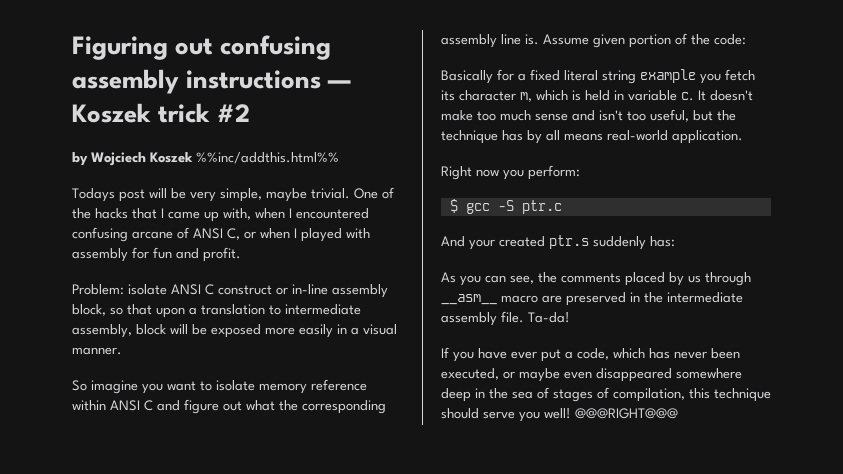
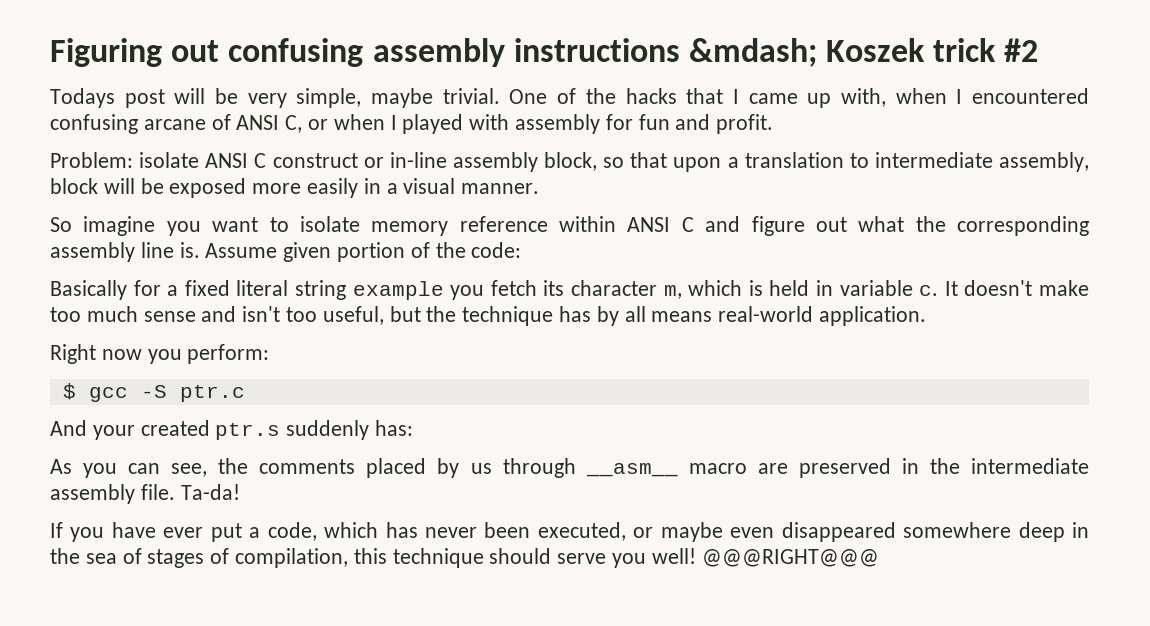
- Figuring out confusing assembly instructions — Koszek trick #2
+ Figuring out confusing assembly instructions &mdash; Koszek trick #2
- by Wojciech Koszek %%inc/addthis.html%%

